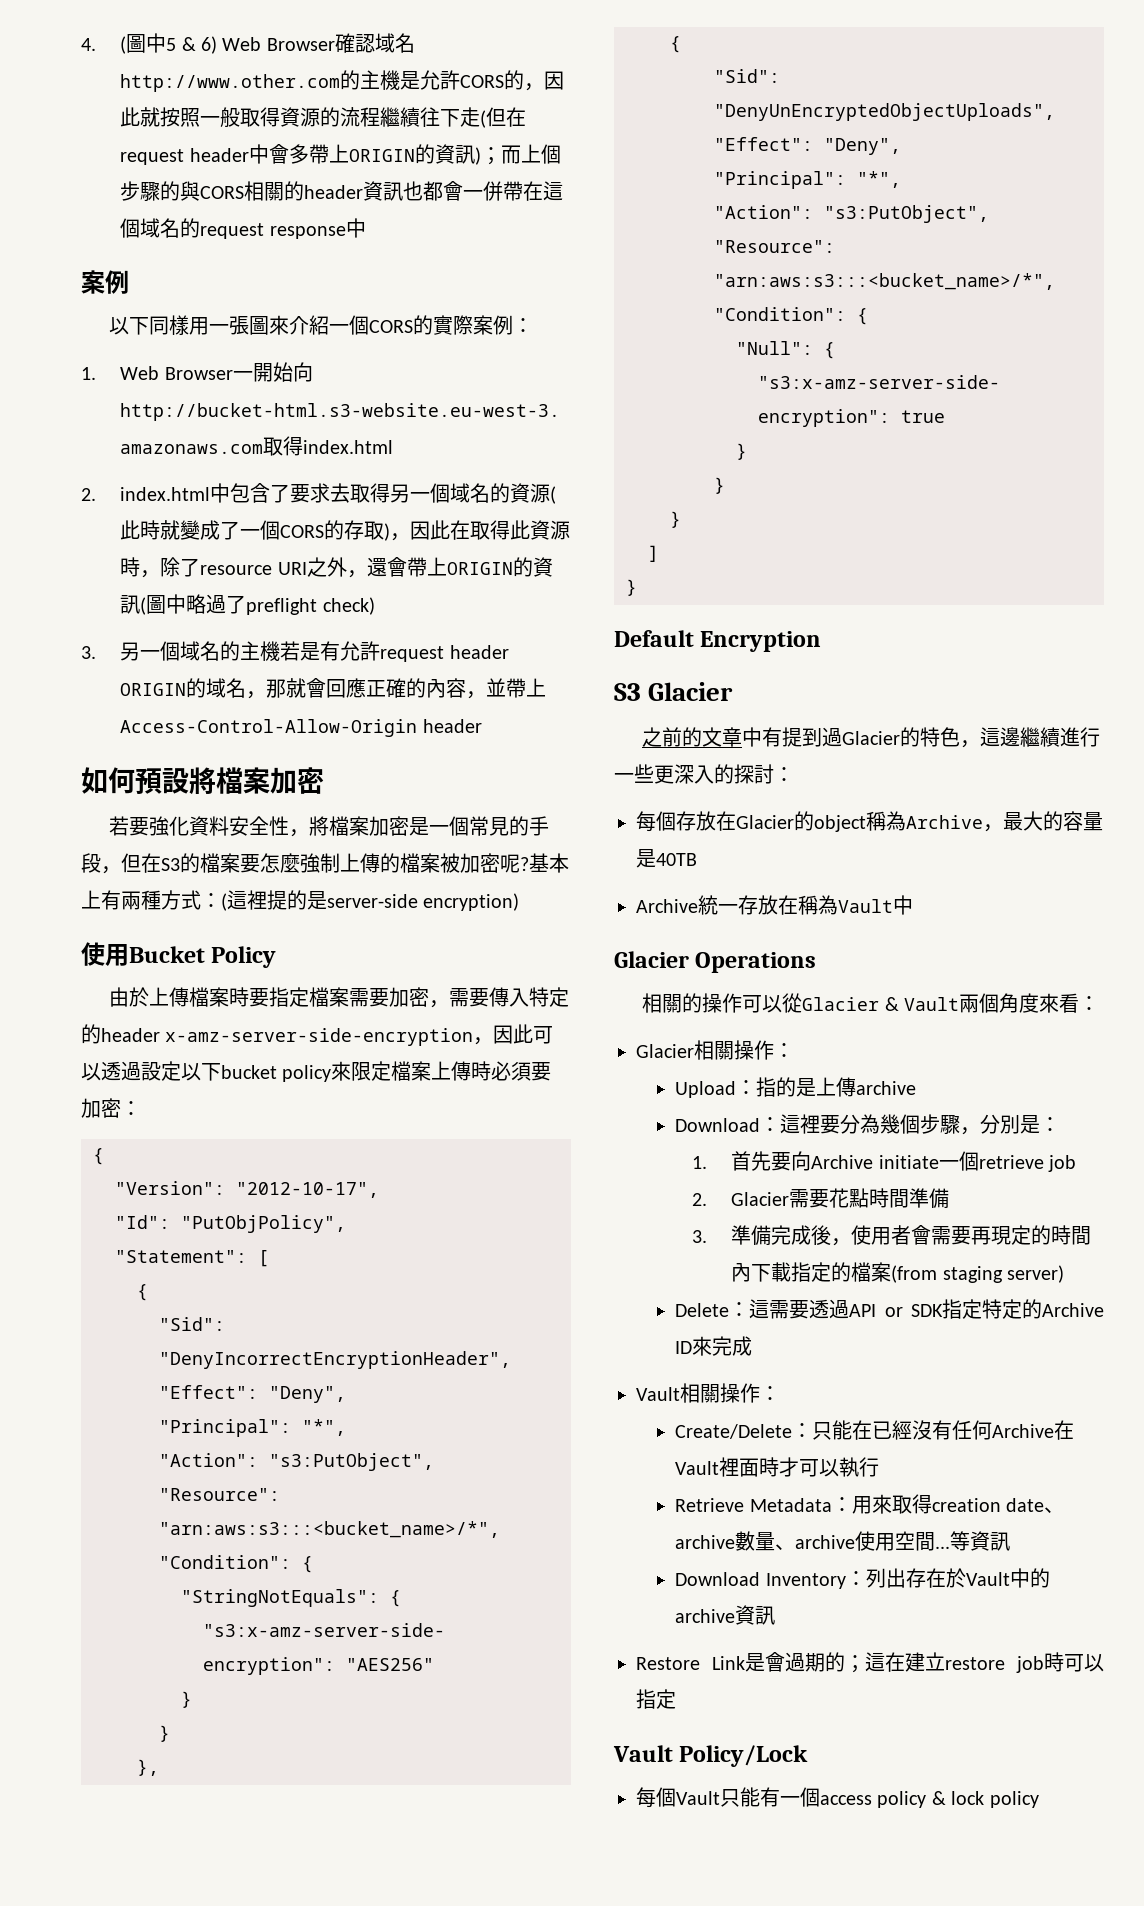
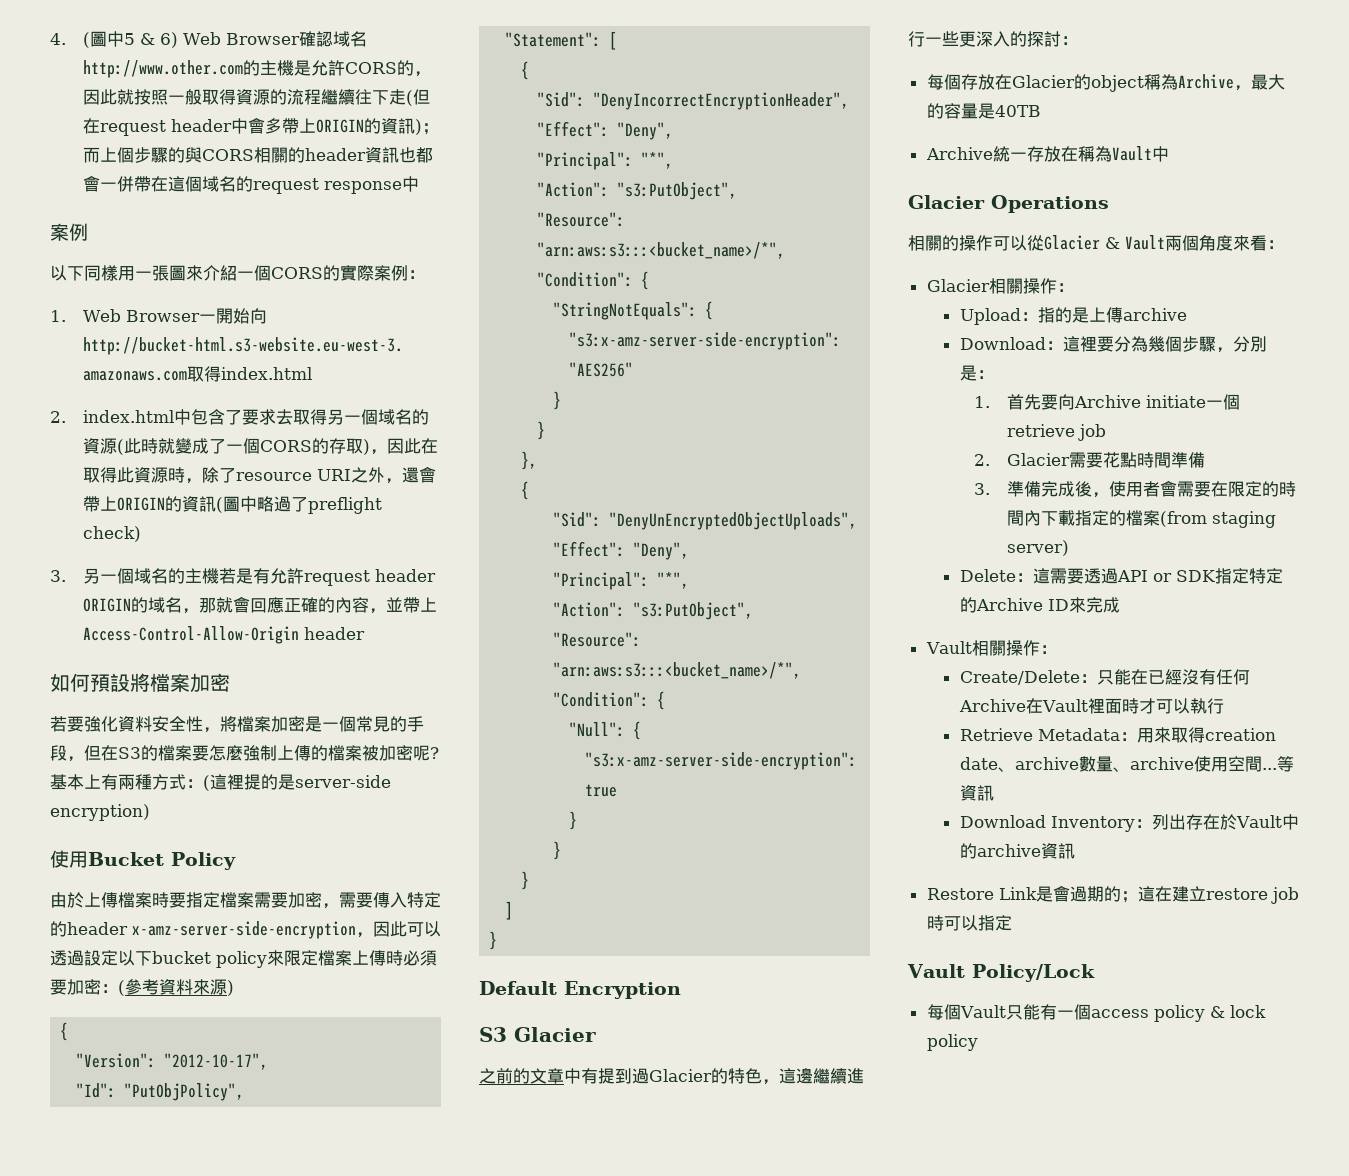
- 由於上傳檔案時要指定檔案需要加密，需要傳入特定的header x-amz-server-side-encryption，因此可以透過設定以下bucket policy來限定檔案上傳時必須要加密：
+ 由於上傳檔案時要指定檔案需要加密，需要傳入特定的header x-amz-server-side-encryption，因此可以透過設定以下bucket policy來限定檔案上傳時必須要加密：(參考資料來源)
- 3.準備完成後，使用者會需要再現定的時間內下載指定的檔案(from staging server)
+ 3.準備完成後，使用者會需要在限定的時間內下載指定的檔案(from staging server)

